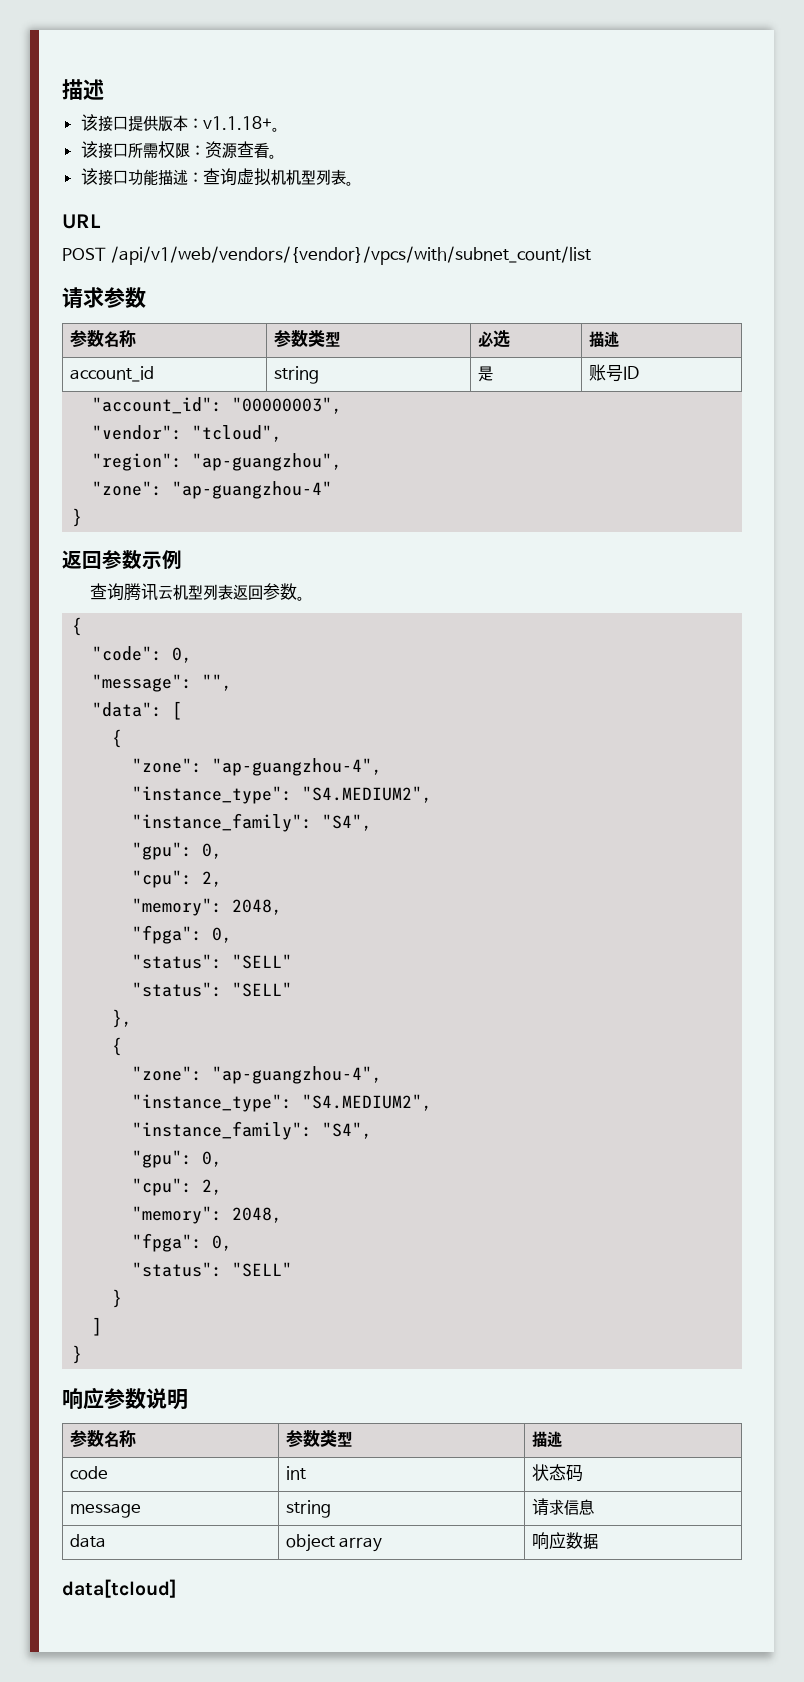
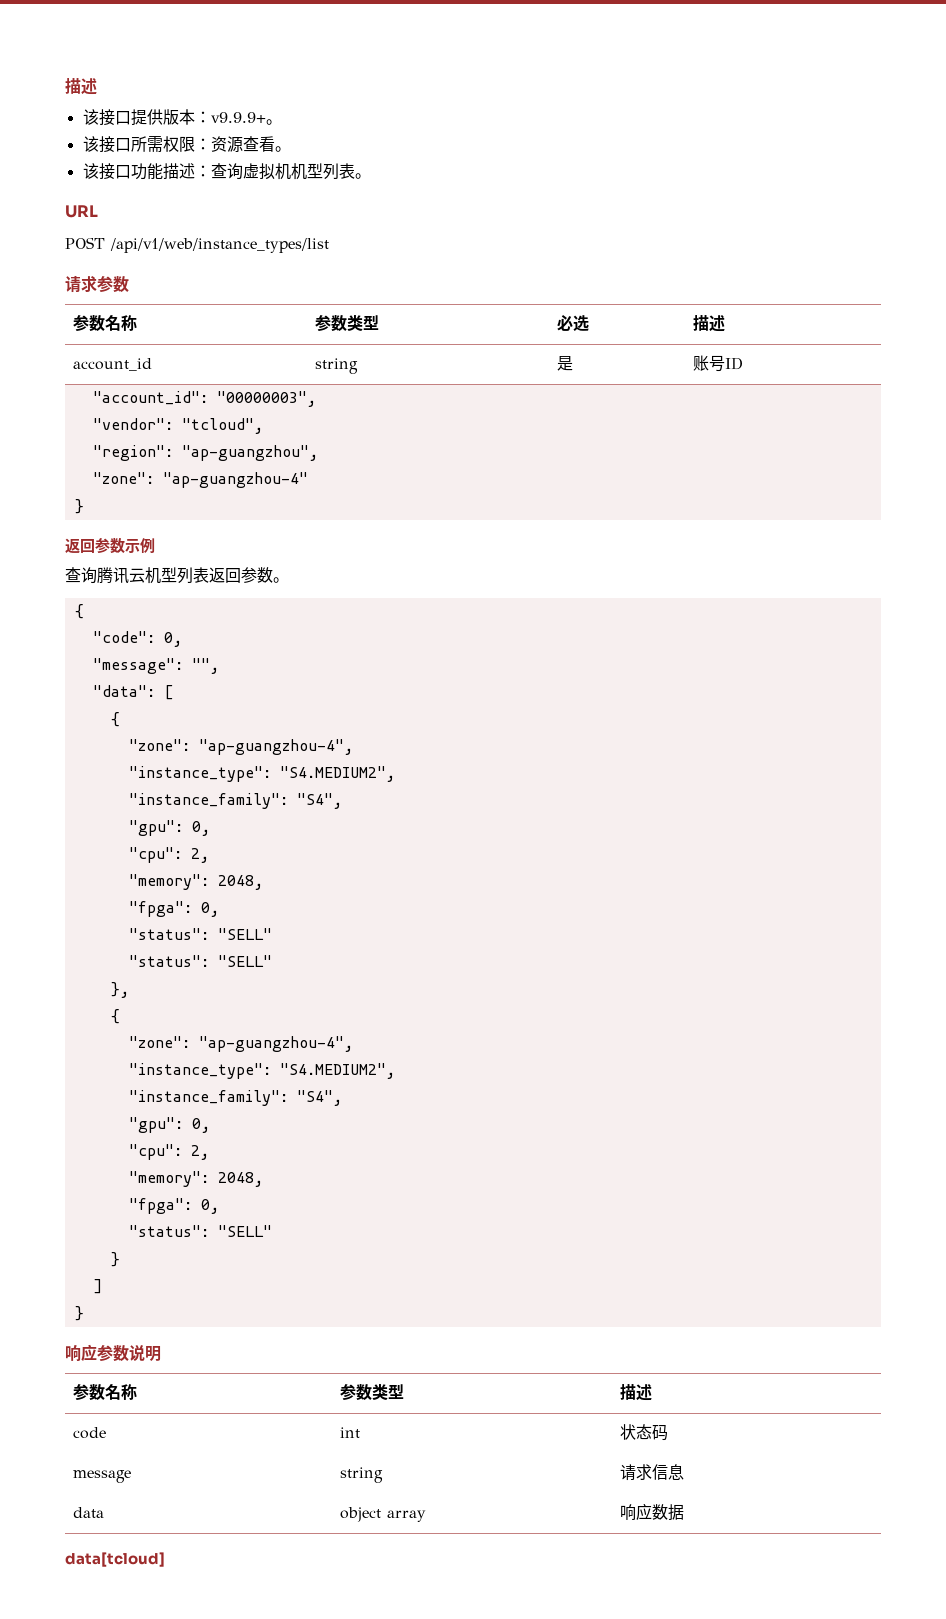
- 该接口提供版本：v1.1.18+。
+ 该接口提供版本：v9.9.9+。
- POST /api/v1/web/vendors/{vendor}/vpcs/with/subnet_count/list
+ POST /api/v1/web/instance_types/list

